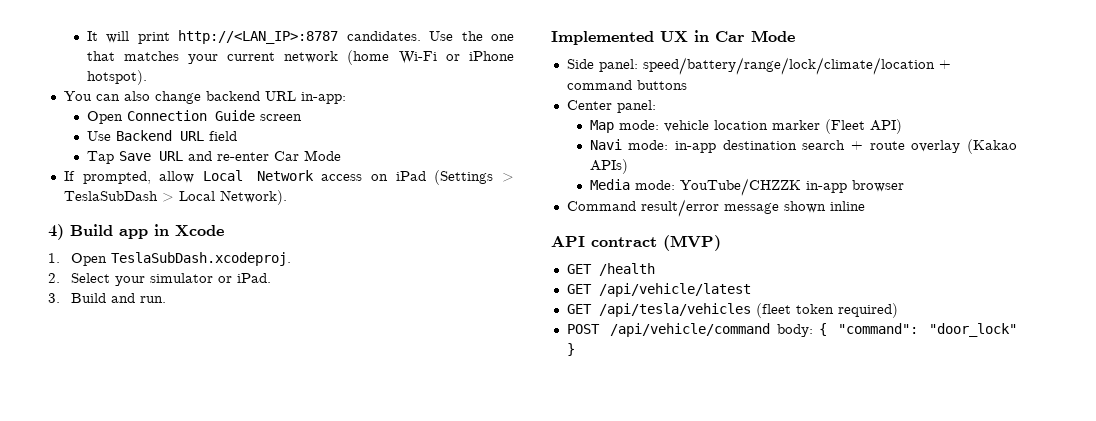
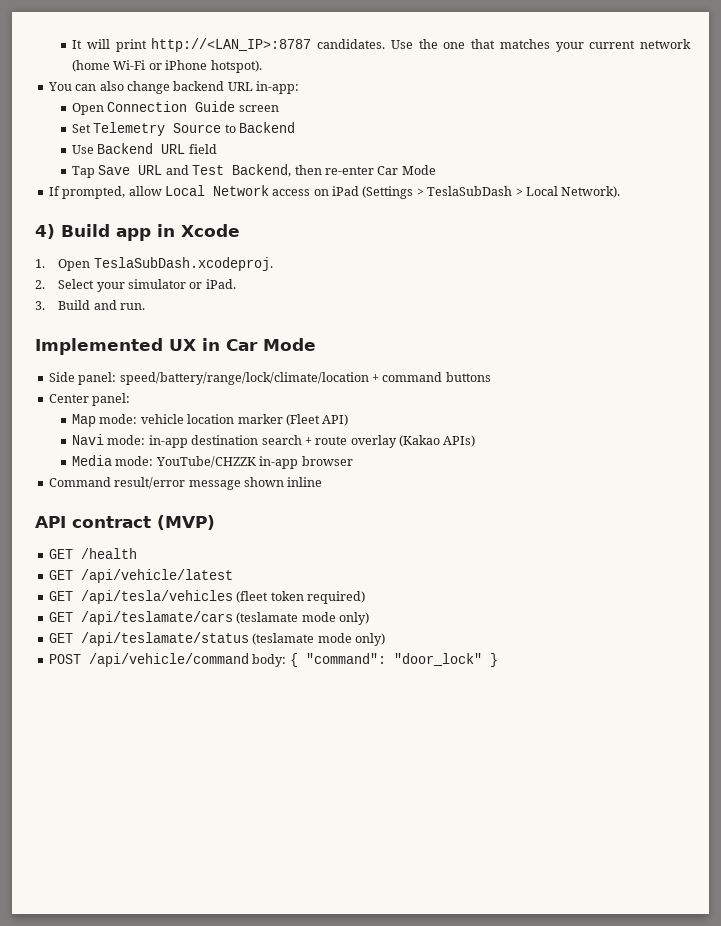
+ Set Telemetry Source to Backend
- Tap Save URL and re-enter Car Mode
+ Tap Save URL and Test Backend, then re-enter Car Mode
+ GET /api/teslamate/cars (teslamate mode only)
+ GET /api/teslamate/status (teslamate mode only)

